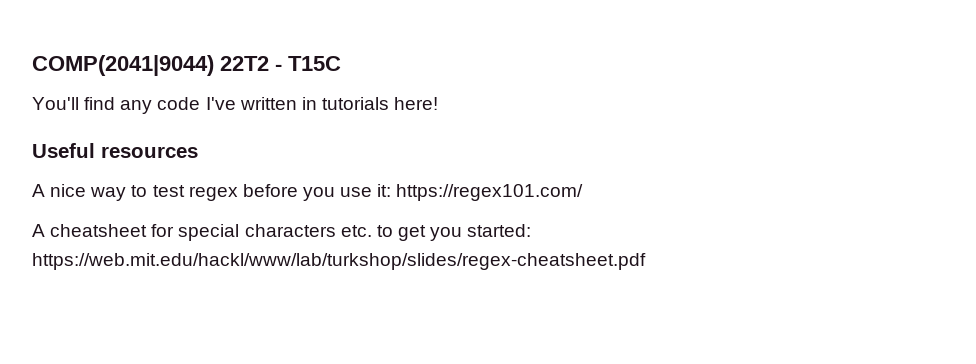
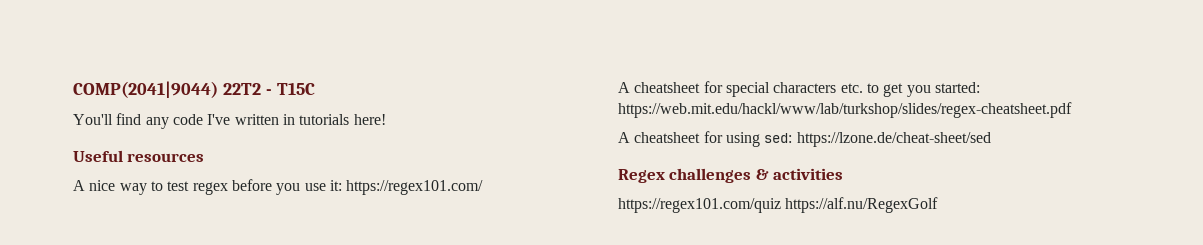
+ A cheatsheet for using sed: https://lzone.de/cheat-sheet/sed
+ Regex challenges & activities
+ https://regex101.com/quiz https://alf.nu/RegexGolf

